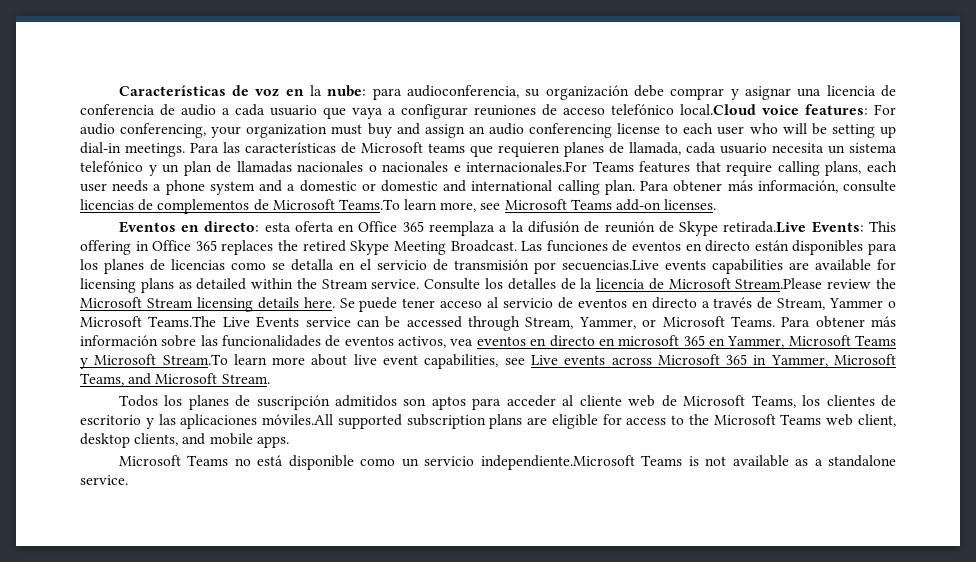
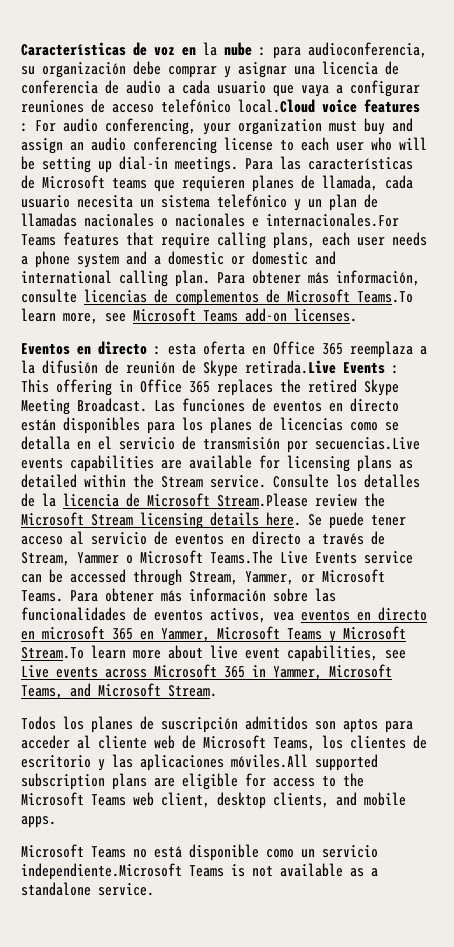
- Características de voz en la nube: para audioconferencia, su organización debe comprar y asignar una licencia de conferencia de audio a cada usuario que vaya a configurar reuniones de acceso telefónico local.Cloud voice features: For audio conferencing, your organization must buy and assign an audio conferencing license to each user who will be setting up dial-in meetings.
+ Características de voz en la nube : para audioconferencia, su organización debe comprar y asignar una licencia de conferencia de audio a cada usuario que vaya a configurar reuniones de acceso telefónico local.Cloud voice features : For audio conferencing, your organization must buy and assign an audio conferencing license to each user who will be setting up dial-in meetings.
- Eventos en directo: esta oferta en Office 365 reemplaza a la difusión de reunión de Skype retirada.Live Events: This offering in Office 365 replaces the retired Skype Meeting Broadcast.
+ Eventos en directo : esta oferta en Office 365 reemplaza a la difusión de reunión de Skype retirada.Live Events : This offering in Office 365 replaces the retired Skype Meeting Broadcast.

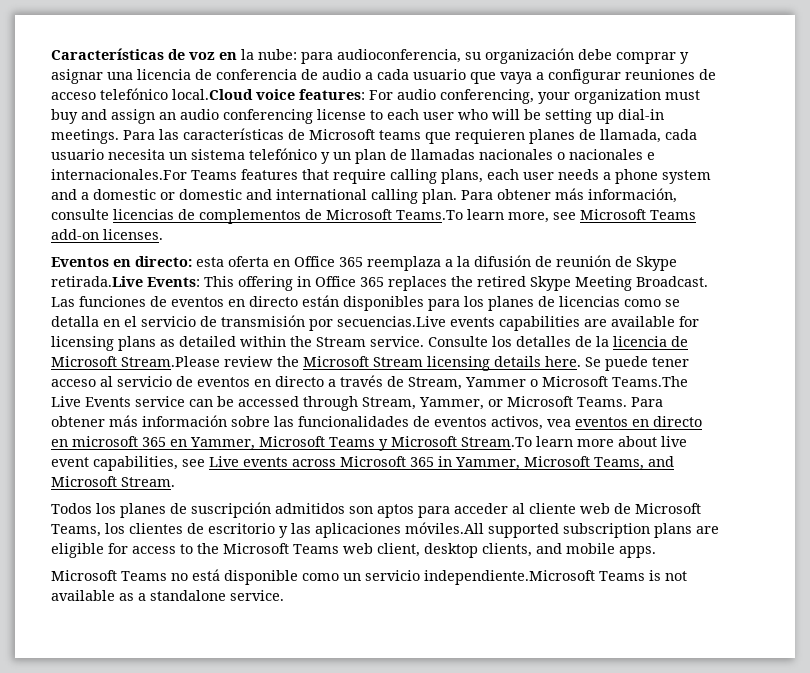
- Características de voz en la nube : para audioconferencia, su organización debe comprar y asignar una licencia de conferencia de audio a cada usuario que vaya a configurar reuniones de acceso telefónico local.Cloud voice features : For audio conferencing, your organization must buy and assign an audio conferencing license to each user who will be setting up dial-in meetings.
+ Características de voz en la nube: para audioconferencia, su organización debe comprar y asignar una licencia de conferencia de audio a cada usuario que vaya a configurar reuniones de acceso telefónico local.Cloud voice features: For audio conferencing, your organization must buy and assign an audio conferencing license to each user who will be setting up dial-in meetings.
- Eventos en directo : esta oferta en Office 365 reemplaza a la difusión de reunión de Skype retirada.Live Events : This offering in Office 365 replaces the retired Skype Meeting Broadcast.
+ Eventos en directo: esta oferta en Office 365 reemplaza a la difusión de reunión de Skype retirada.Live Events: This offering in Office 365 replaces the retired Skype Meeting Broadcast.

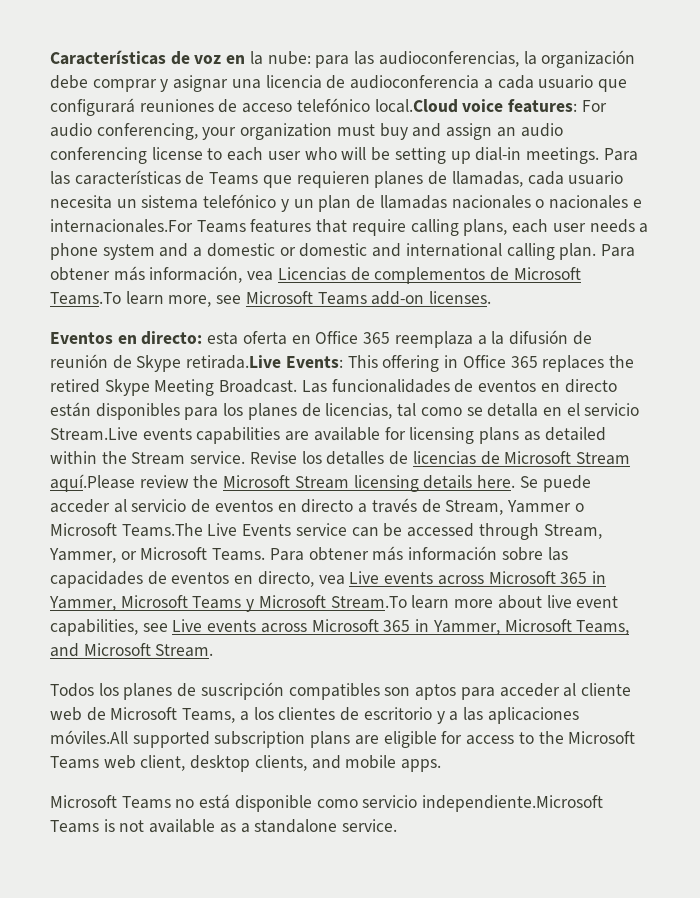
- Características de voz en la nube: para audioconferencia, su organización debe comprar y asignar una licencia de conferencia de audio a cada usuario que vaya a configurar reuniones de acceso telefónico local.Cloud voice features: For audio conferencing, your organization must buy and assign an audio conferencing license to each user who will be setting up dial-in meetings.
+ Características de voz en la nube: para las audioconferencias, la organización debe comprar y asignar una licencia de audioconferencia a cada usuario que configurará reuniones de acceso telefónico local.Cloud voice features: For audio conferencing, your organization must buy and assign an audio conferencing license to each user who will be setting up dial-in meetings.
- Para las características de Microsoft teams que requieren planes de llamada, cada usuario necesita un sistema telefónico y un plan de llamadas nacionales o nacionales e internacionales.For Teams features that require calling plans, each user needs a phone system and a domestic or domestic and international calling plan.
+ Para las características de Teams que requieren planes de llamadas, cada usuario necesita un sistema telefónico y un plan de llamadas nacionales o nacionales e internacionales.For Teams features that require calling plans, each user needs a phone system and a domestic or domestic and international calling plan.
- Para obtener más información, consulte licencias de complementos de Microsoft Teams.To learn more, see Microsoft Teams add-on licenses.
+ Para obtener más información, vea Licencias de complementos de Microsoft Teams.To learn more, see Microsoft Teams add-on licenses.
- Las funciones de eventos en directo están disponibles para los planes de licencias como se detalla en el servicio de transmisión por secuencias.Live events capabilities are available for licensing plans as detailed within the Stream service.
+ Las funcionalidades de eventos en directo están disponibles para los planes de licencias, tal como se detalla en el servicio Stream.Live events capabilities are available for licensing plans as detailed within the Stream service.
- Consulte los detalles de la licencia de Microsoft Stream.Please review the Microsoft Stream licensing details here.
+ Revise los detalles de licencias de Microsoft Stream aquí.Please review the Microsoft Stream licensing details here.
- Se puede tener acceso al servicio de eventos en directo a través de Stream, Yammer o Microsoft Teams.The Live Events service can be accessed through Stream, Yammer, or Microsoft Teams.
+ Se puede acceder al servicio de eventos en directo a través de Stream, Yammer o Microsoft Teams.The Live Events service can be accessed through Stream, Yammer, or Microsoft Teams.
- Para obtener más información sobre las funcionalidades de eventos activos, vea eventos en directo en microsoft 365 en Yammer, Microsoft Teams y Microsoft Stream.To learn more about live event capabilities, see Live events across Microsoft 365 in Yammer, Microsoft Teams, and Microsoft Stream.
+ Para obtener más información sobre las capacidades de eventos en directo, vea Live events across Microsoft 365 in Yammer, Microsoft Teams y Microsoft Stream.To learn more about live event capabilities, see Live events across Microsoft 365 in Yammer, Microsoft Teams, and Microsoft Stream.
- Todos los planes de suscripción admitidos son aptos para acceder al cliente web de Microsoft Teams, los clientes de escritorio y las aplicaciones móviles.All supported subscription plans are eligible for access to the Microsoft Teams web client, desktop clients, and mobile apps.
+ Todos los planes de suscripción compatibles son aptos para acceder al cliente web de Microsoft Teams, a los clientes de escritorio y a las aplicaciones móviles.All supported subscription plans are eligible for access to the Microsoft Teams web client, desktop clients, and mobile apps.
- Microsoft Teams no está disponible como un servicio independiente.Microsoft Teams is not available as a standalone service.
+ Microsoft Teams no está disponible como servicio independiente.Microsoft Teams is not available as a standalone service.

